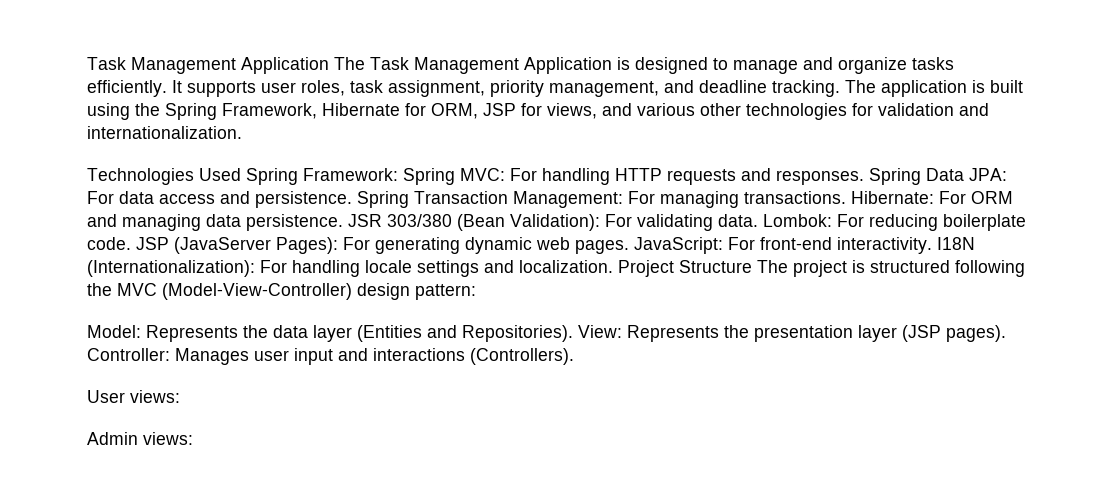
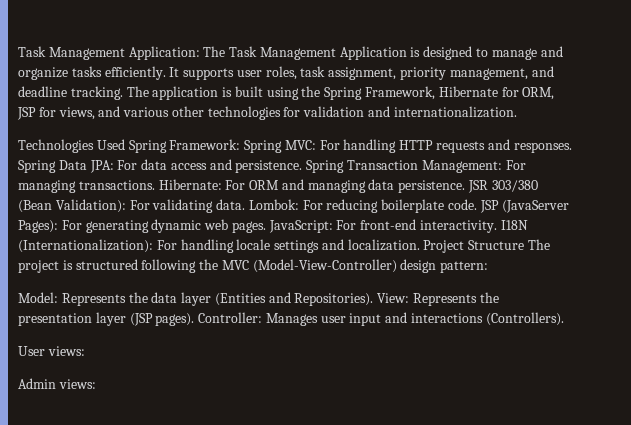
- Task Management Application The Task Management Application is designed to manage and organize tasks efficiently.
+ Task Management Application: The Task Management Application is designed to manage and organize tasks efficiently.

